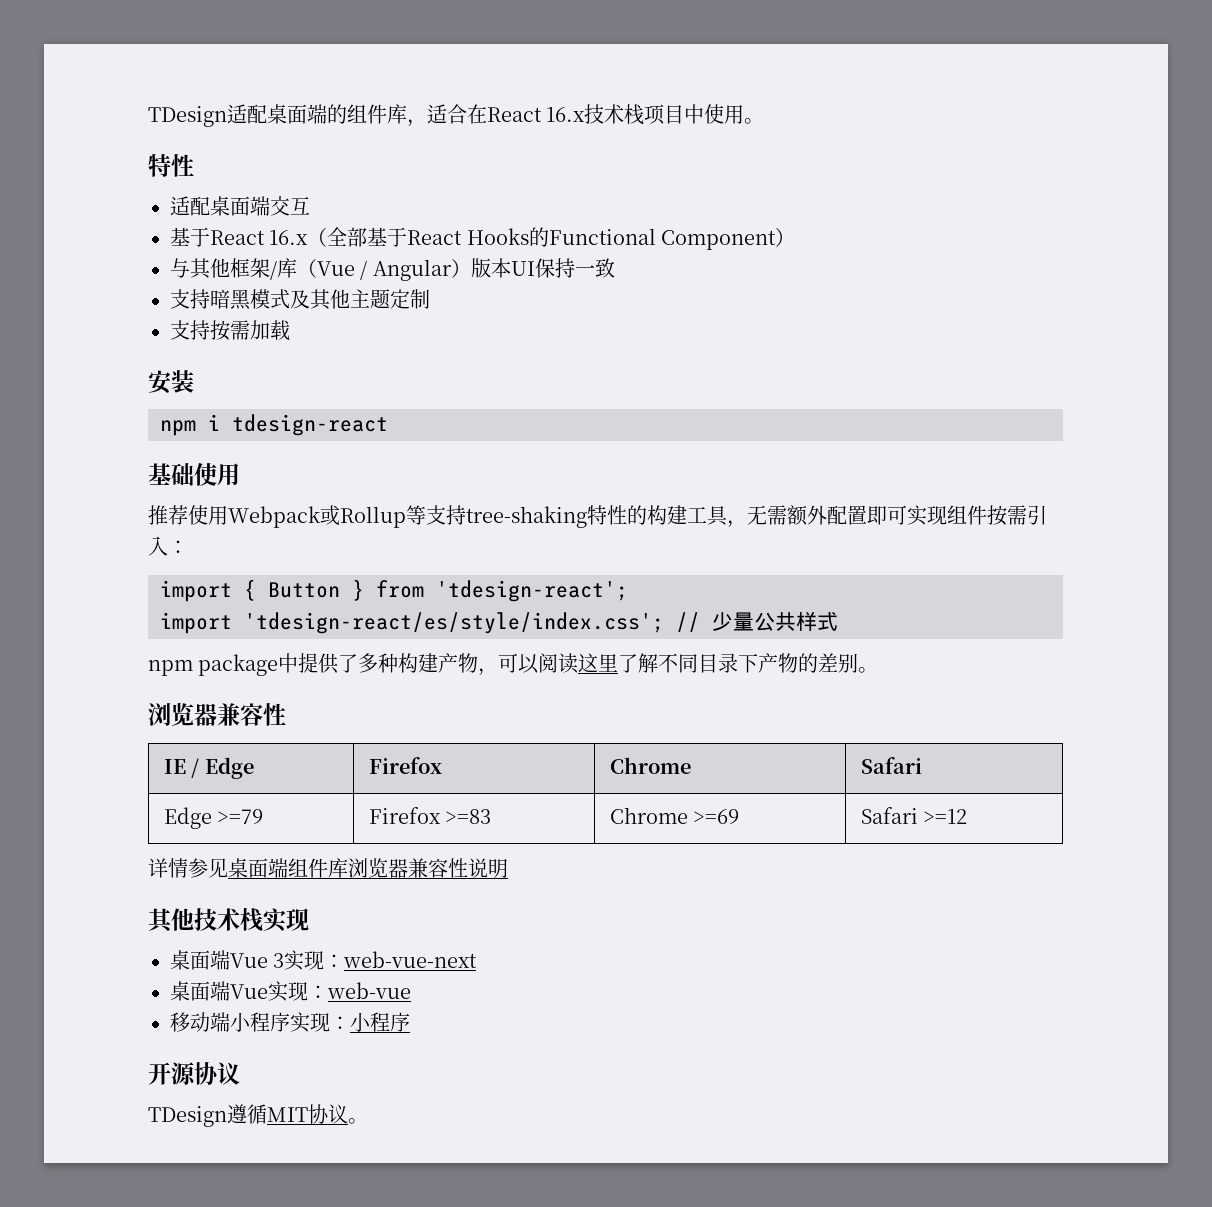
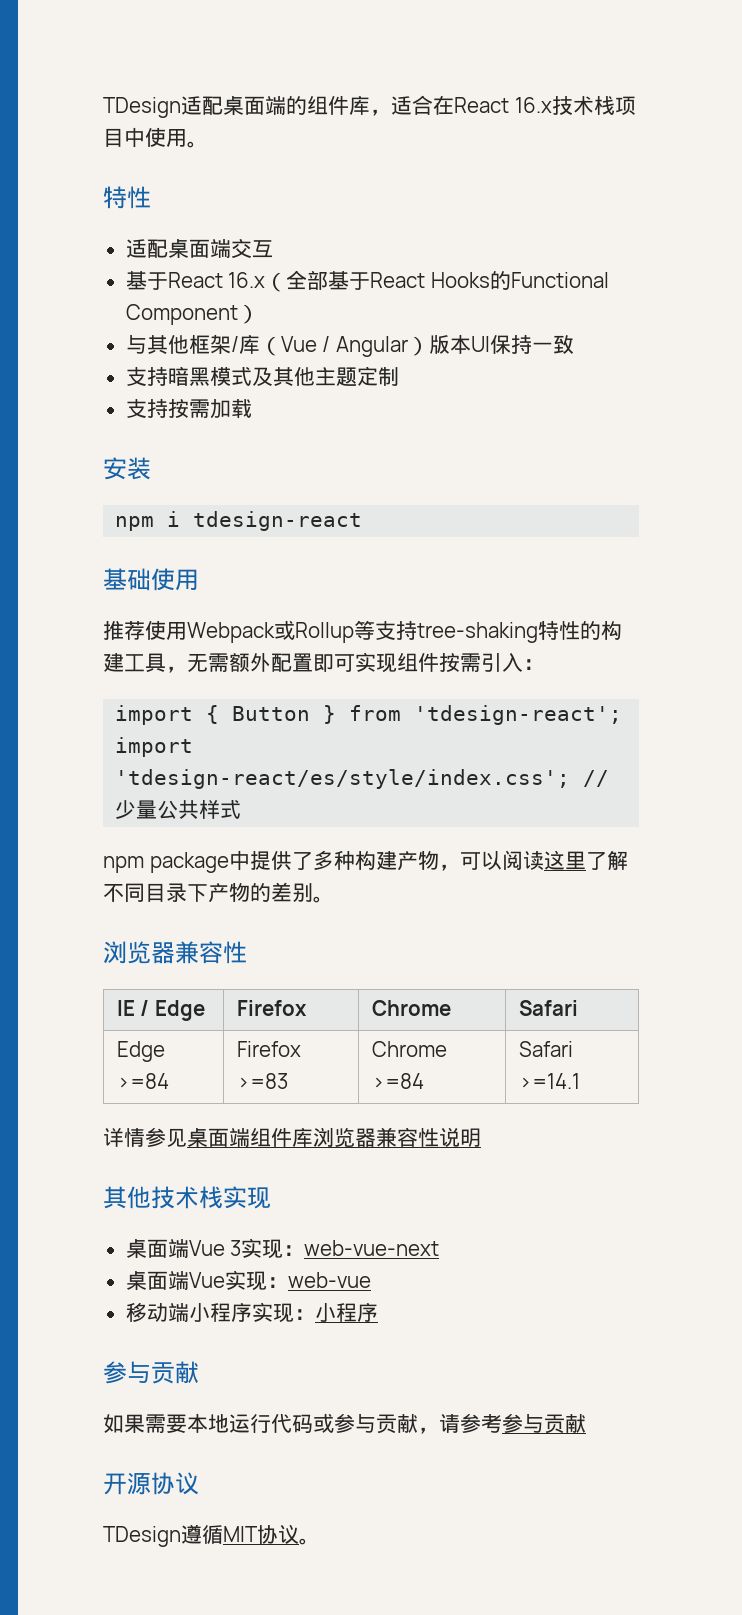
- Edge >=79 | Firefox >=83 | Chrome >=69 | Safari >=12
+ Edge >=84 | Firefox >=83 | Chrome >=84 | Safari >=14.1
  移动端小程序实现：小程序
+ 参与贡献
+ 如果需要本地运行代码或参与贡献，请参考参与贡献

